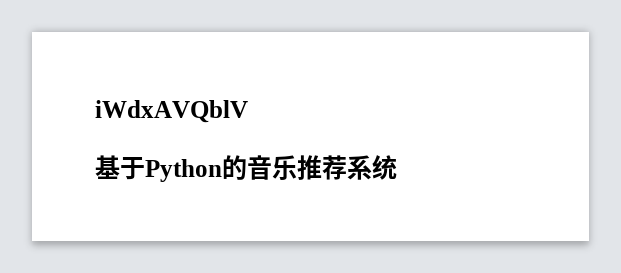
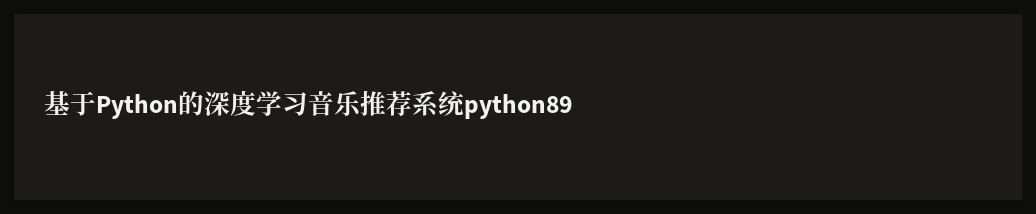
- iWdxAVQblV
- 基于Python的音乐推荐系统
+ 基于Python的深度学习音乐推荐系统python89

